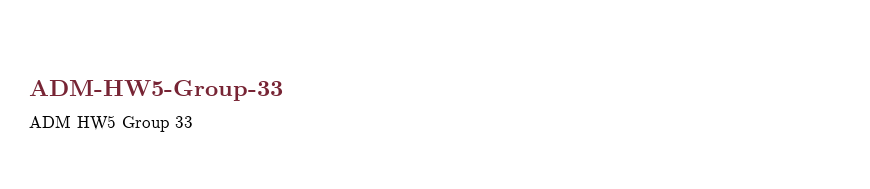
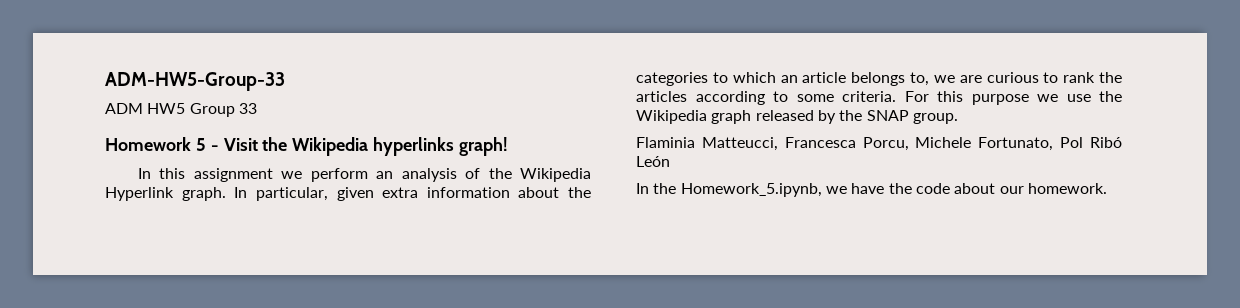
+ Homework 5 - Visit the Wikipedia hyperlinks graph!
+ In this assignment we perform an analysis of the Wikipedia Hyperlink graph. In particular, given extra information about the categories to which an article belongs to, we are curious to rank the articles according to some criteria. For this purpose we use the Wikipedia graph released by the SNAP group.
+ Flaminia Matteucci, Francesca Porcu, Michele Fortunato, Pol Ribó León
+ In the Homework_5.ipynb, we have the code about our homework.

